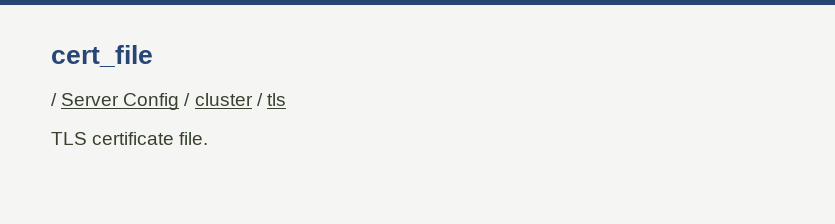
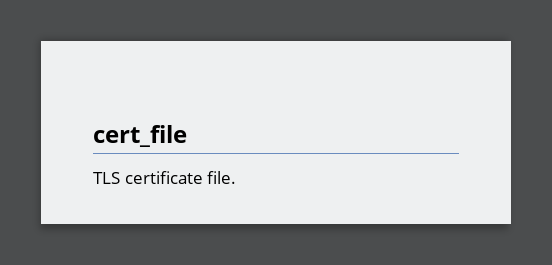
- / Server Config / cluster / tls

